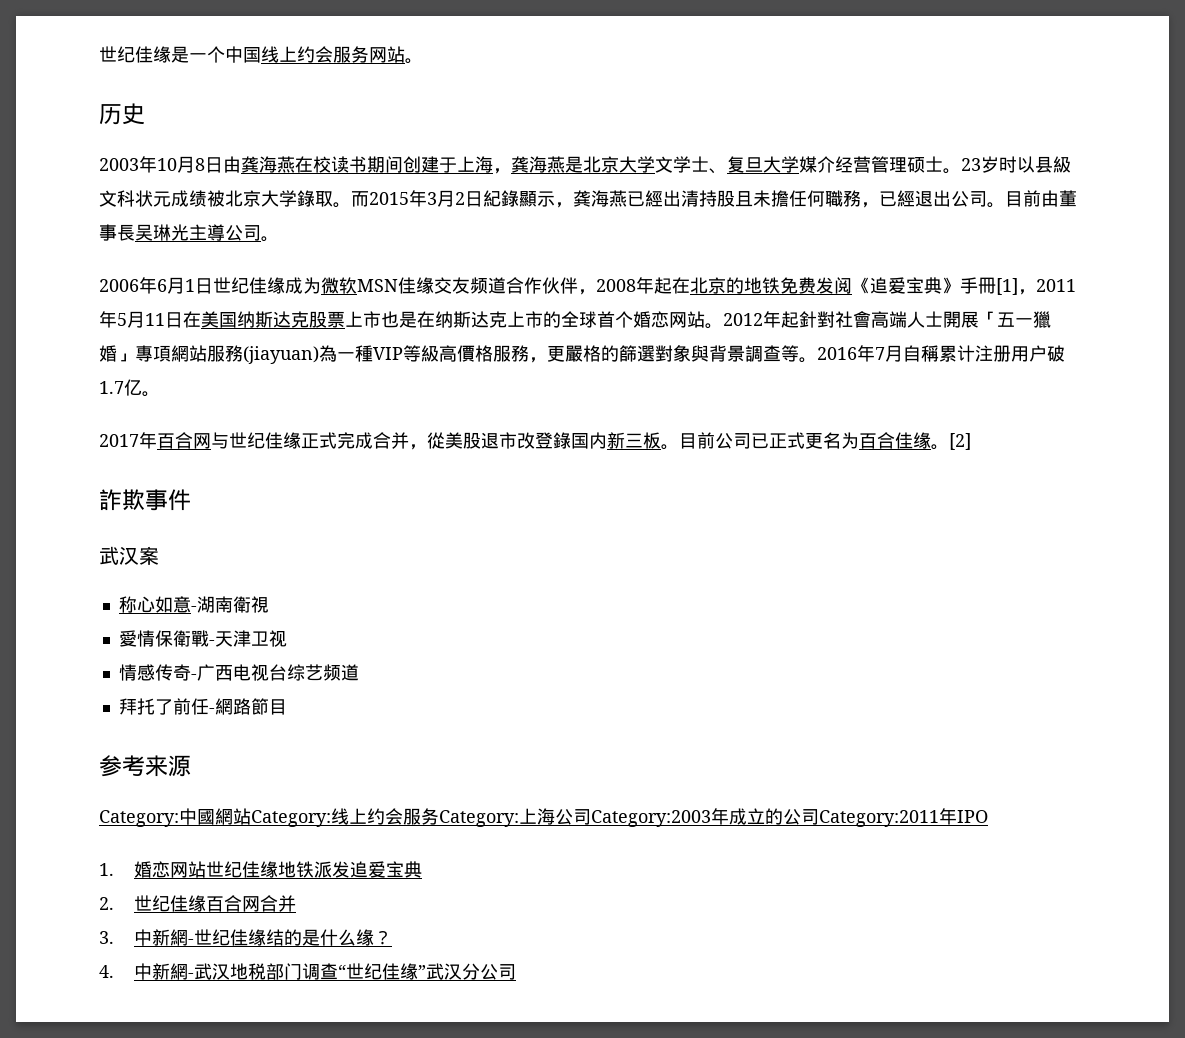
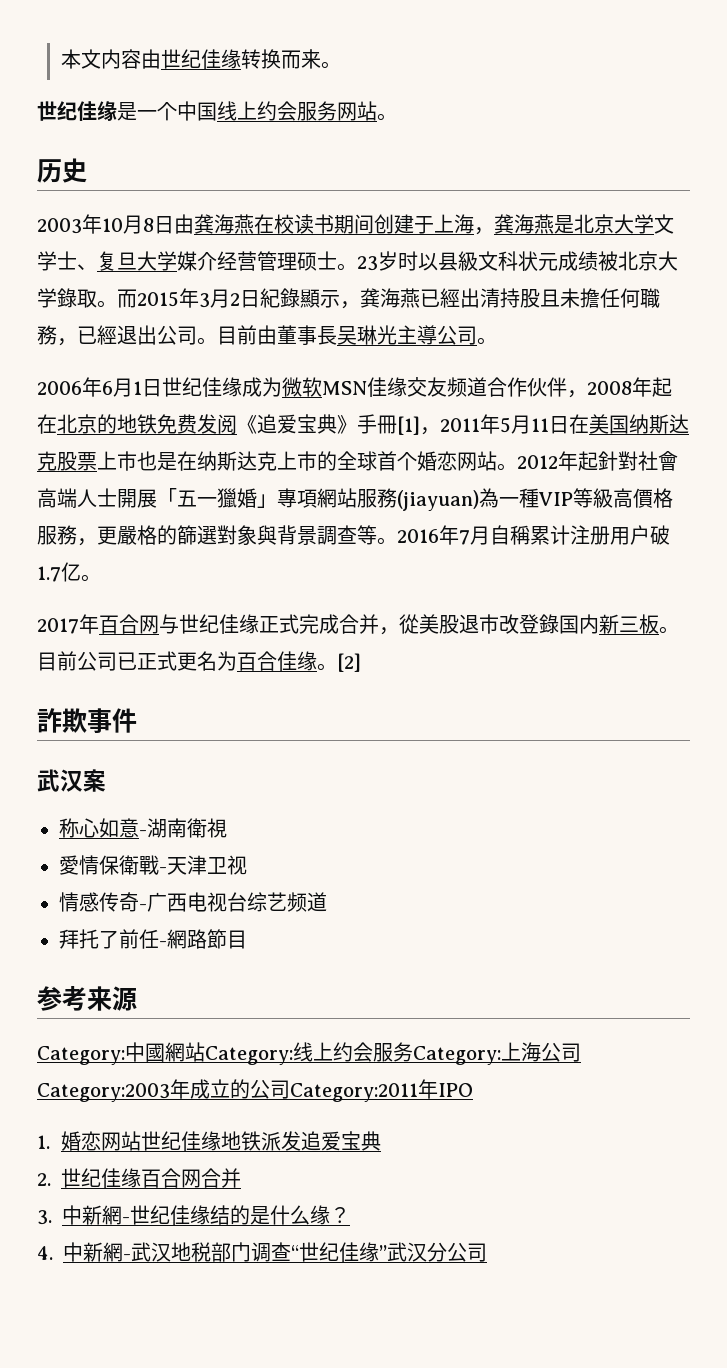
+ 本文内容由世纪佳缘转换而来。

